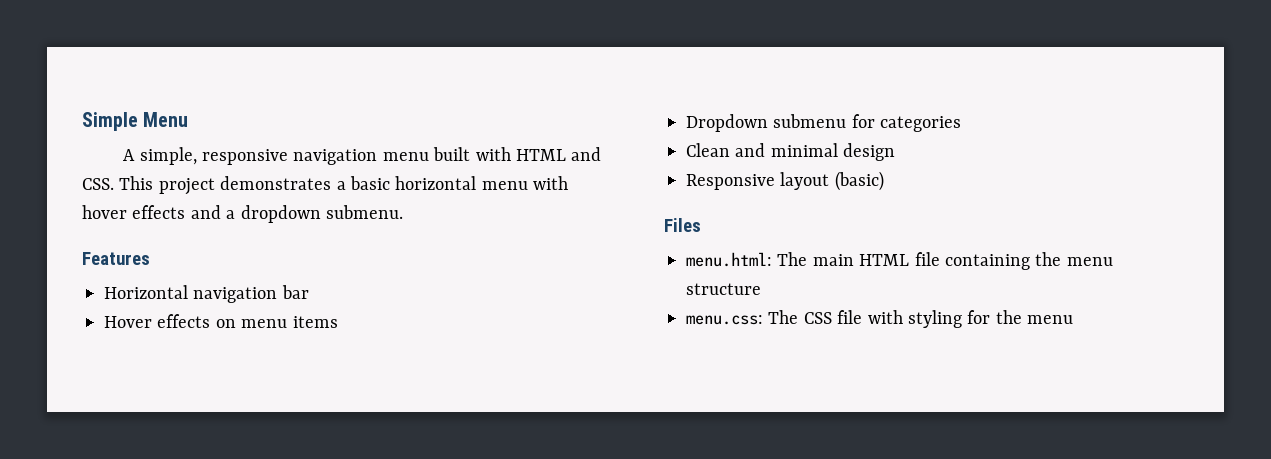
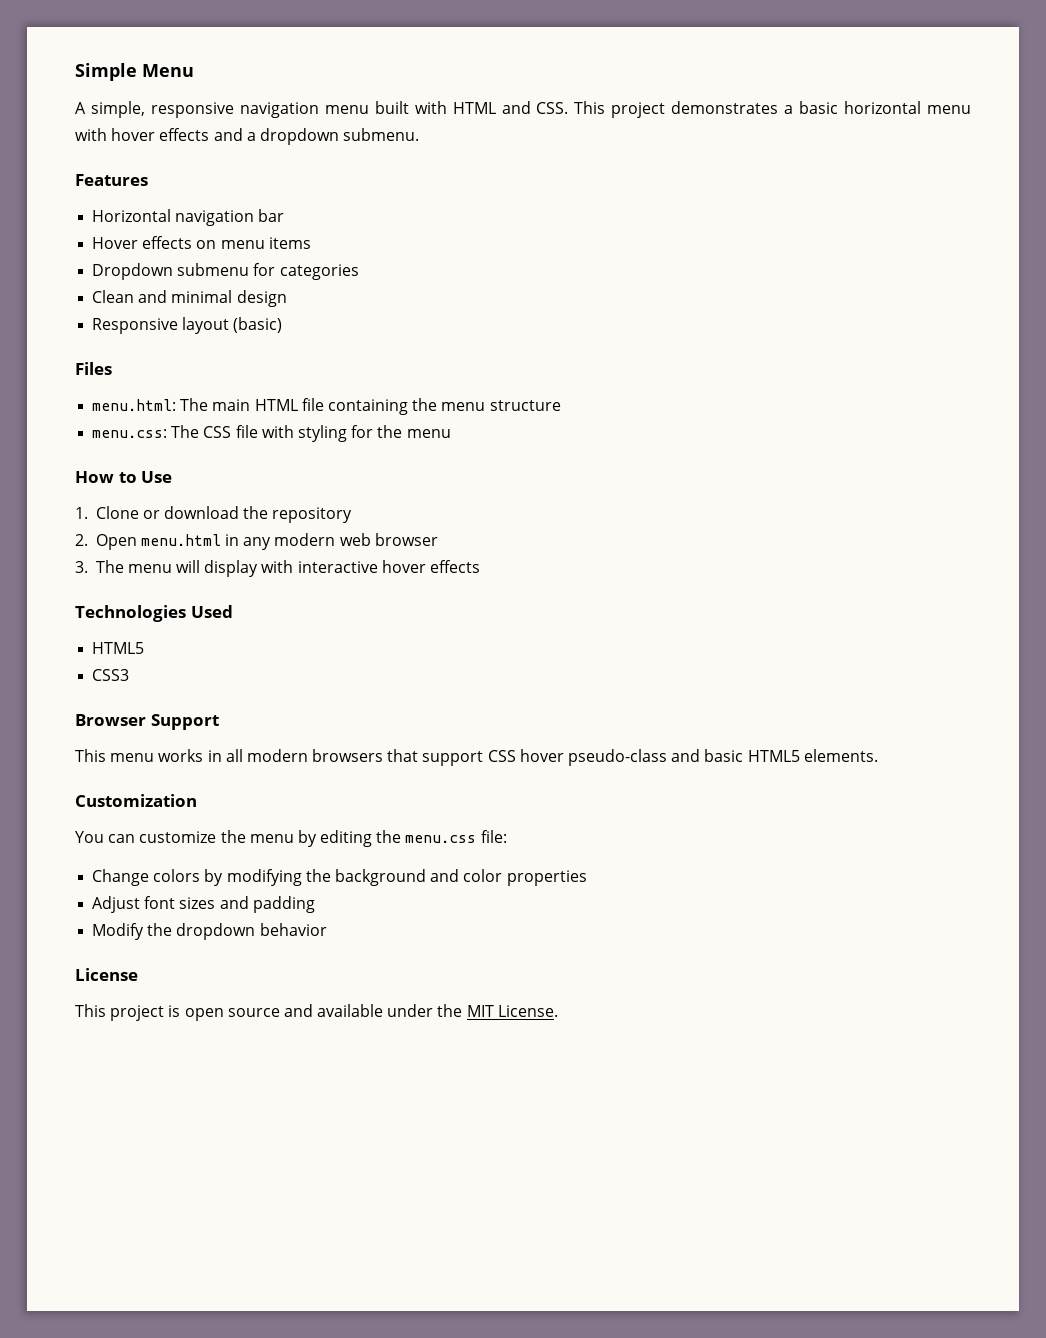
+ How to Use
+ 1. Clone or download the repository
+ 2. Open menu.html in any modern web browser
+ 3. The menu will display with interactive hover effects
+ Technologies Used
+ HTML5
+ CSS3
+ Browser Support
+ This menu works in all modern browsers that support CSS hover pseudo-class and basic HTML5 elements.
+ Customization
+ You can customize the menu by editing the menu.css file:
+ Change colors by modifying the background and color properties
+ Adjust font sizes and padding
+ Modify the dropdown behavior
+ License
+ This project is open source and available under the MIT License.

